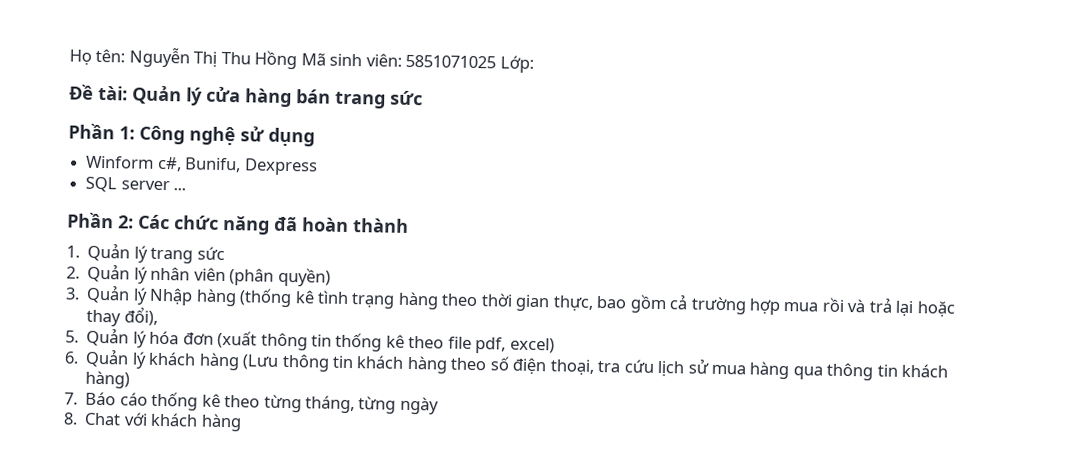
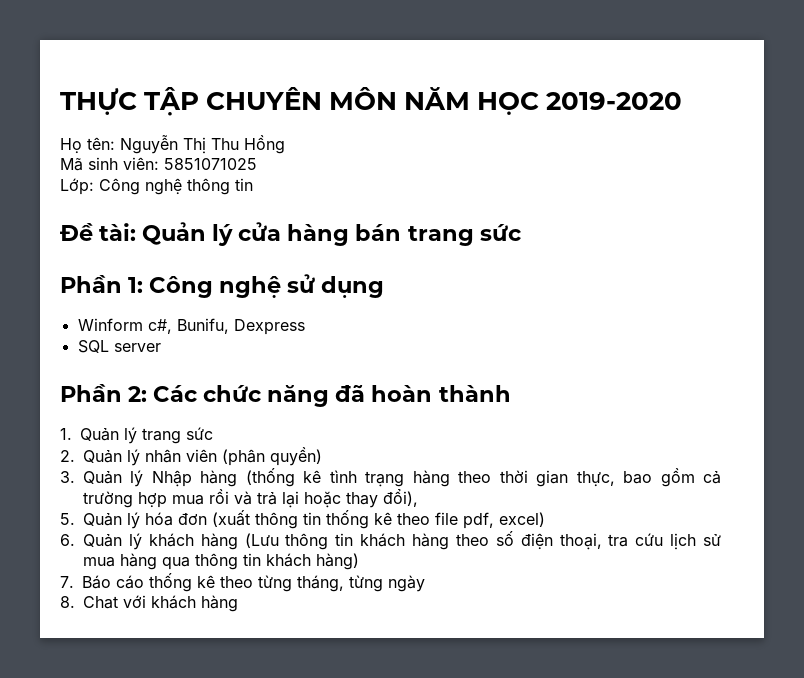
+ THỰC TẬP CHUYÊN MÔN NĂM HỌC 2019-2020
- Họ tên: Nguyễn Thị Thu Hồng Mã sinh viên: 5851071025 Lớp:
+ Họ tên: Nguyễn Thị Thu Hồng
+ Mã sinh viên: 5851071025
+ Lớp: Công nghệ thông tin
- SQL server ...
+ SQL server

